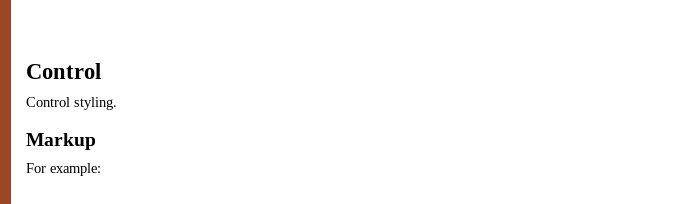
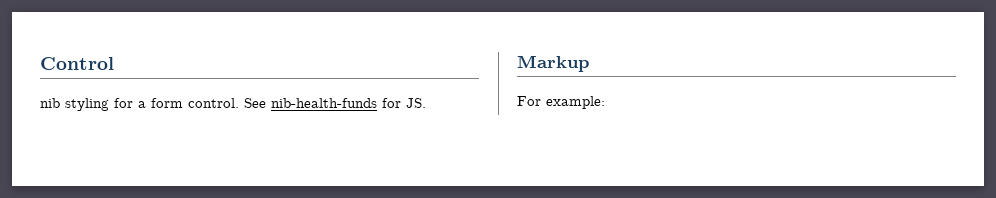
- Control styling.
+ nib styling for a form control. See nib-health-funds for JS.

